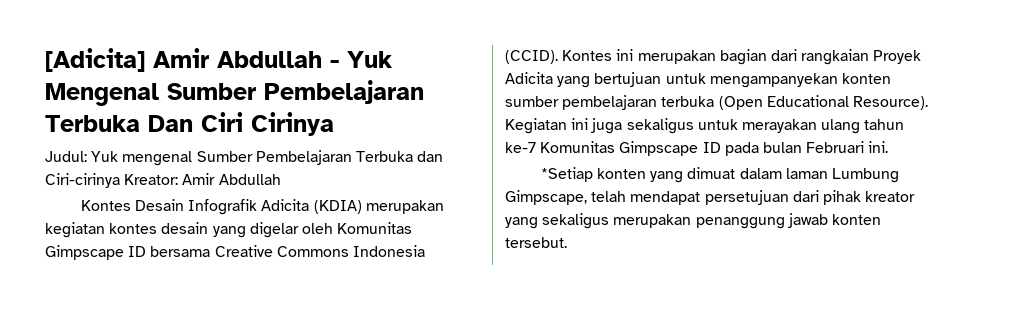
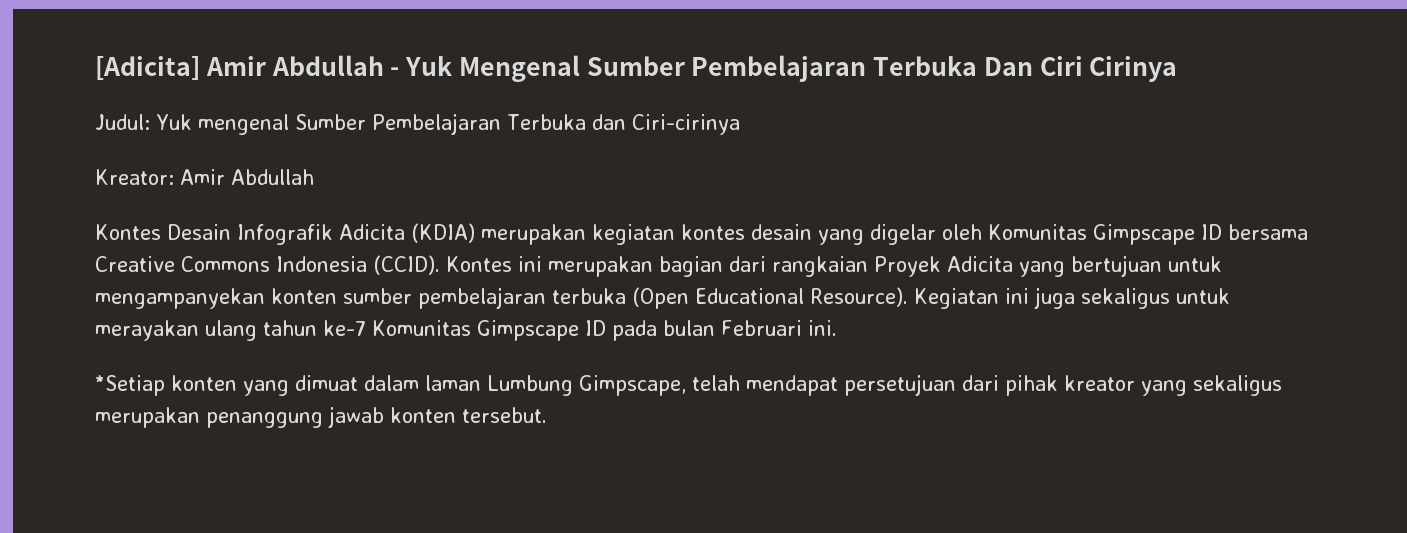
- Judul: Yuk mengenal Sumber Pembelajaran Terbuka dan Ciri-cirinya Kreator: Amir Abdullah
+ Judul: Yuk mengenal Sumber Pembelajaran Terbuka dan Ciri-cirinya
+ Kreator: Amir Abdullah

